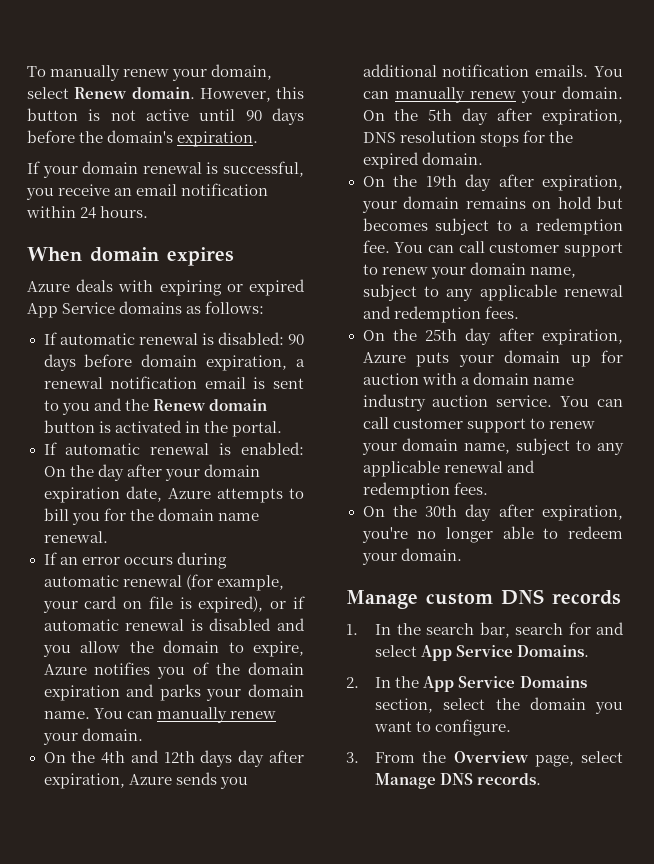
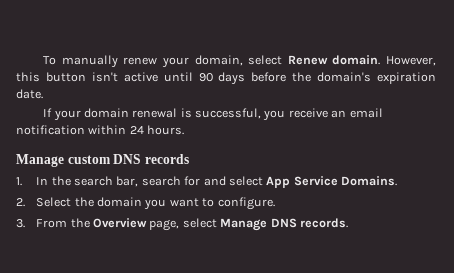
- However, this button is not active until 90 days before the domain's expiration.
+ However, this button isn't active until 90 days before the domain's expiration date.
- When domain expires
- Azure deals with expiring or expired App Service domains as follows:
- If automatic renewal is disabled: 90 days before domain expiration, a renewal notification email is sent to you and the Renew domain button is activated in the portal.
- If automatic renewal is enabled: On the day after your domain expiration date, Azure attempts to bill you for the domain name renewal.
- If an error occurs during automatic renewal (for example, your card on file is expired), or if automatic renewal is disabled and you allow the domain to expire, Azure notifies you of the domain expiration and parks your domain name. You can manually renew your domain.
- On the 4th and 12th days day after expiration, Azure sends you additional notification emails. You can manually renew your domain. On the 5th day after expiration, DNS resolution stops for the expired domain.
- On the 19th day after expiration, your domain remains on hold but becomes subject to a redemption fee. You can call customer support to renew your domain name, subject to any applicable renewal and redemption fees.
- On the 25th day after expiration, Azure puts your domain up for auction with a domain name industry auction service. You can call customer support to renew your domain name, subject to any applicable renewal and redemption fees.
- On the 30th day after expiration, you're no longer able to redeem your domain.
- 2. In the App Service Domains section, select the domain you want to configure.
+ 2. Select the domain you want to configure.

